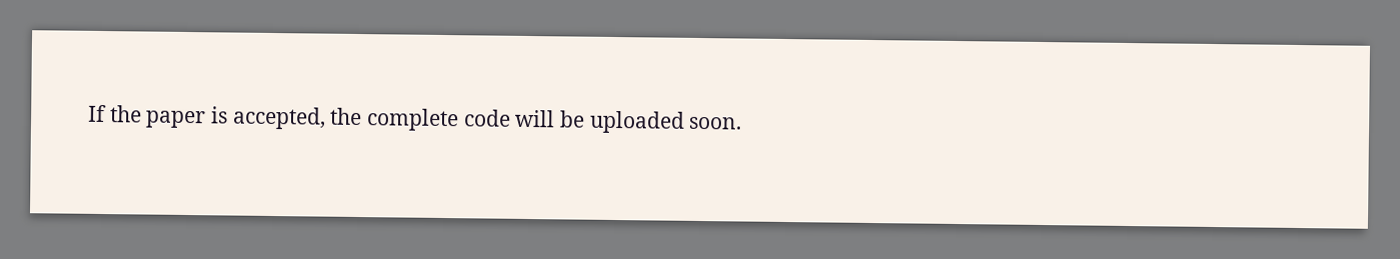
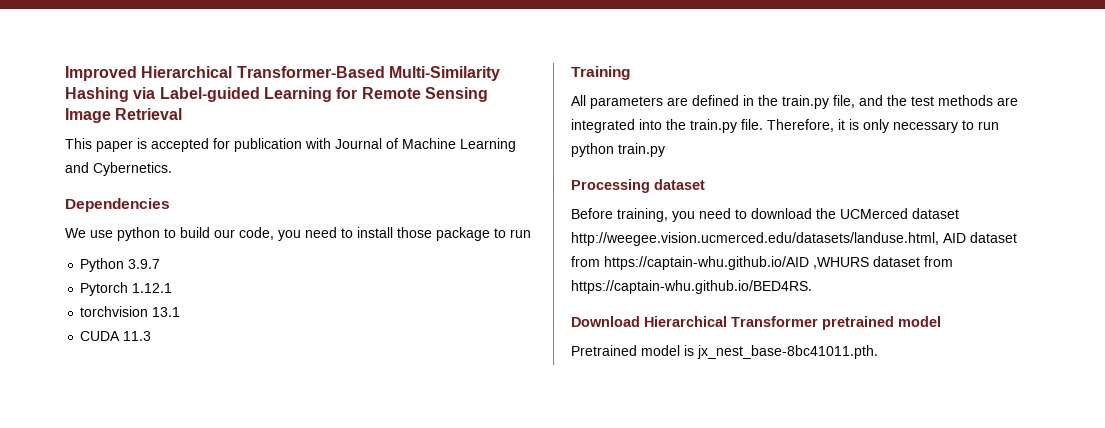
- If the paper is accepted, the complete code will be uploaded soon.
+ Improved Hierarchical Transformer-Based Multi-Similarity Hashing via Label-guided Learning for Remote Sensing Image Retrieval
+ This paper is accepted for publication with Journal of Machine Learning and Cybernetics.
+ Dependencies
+ We use python to build our code, you need to install those package to run
+ Python 3.9.7
+ Pytorch 1.12.1
+ torchvision 13.1
+ CUDA 11.3
+ Training
+ All parameters are defined in the train.py file, and the test methods are integrated into the train.py file. Therefore, it is only necessary to run python train.py
+ Processing dataset
+ Before training, you need to download the UCMerced dataset http://weegee.vision.ucmerced.edu/datasets/landuse.html, AID dataset from https://captain-whu.github.io/AID ,WHURS dataset from https://captain-whu.github.io/BED4RS.
+ Download Hierarchical Transformer pretrained model
+ Pretrained model is jx_nest_base-8bc41011.pth.

